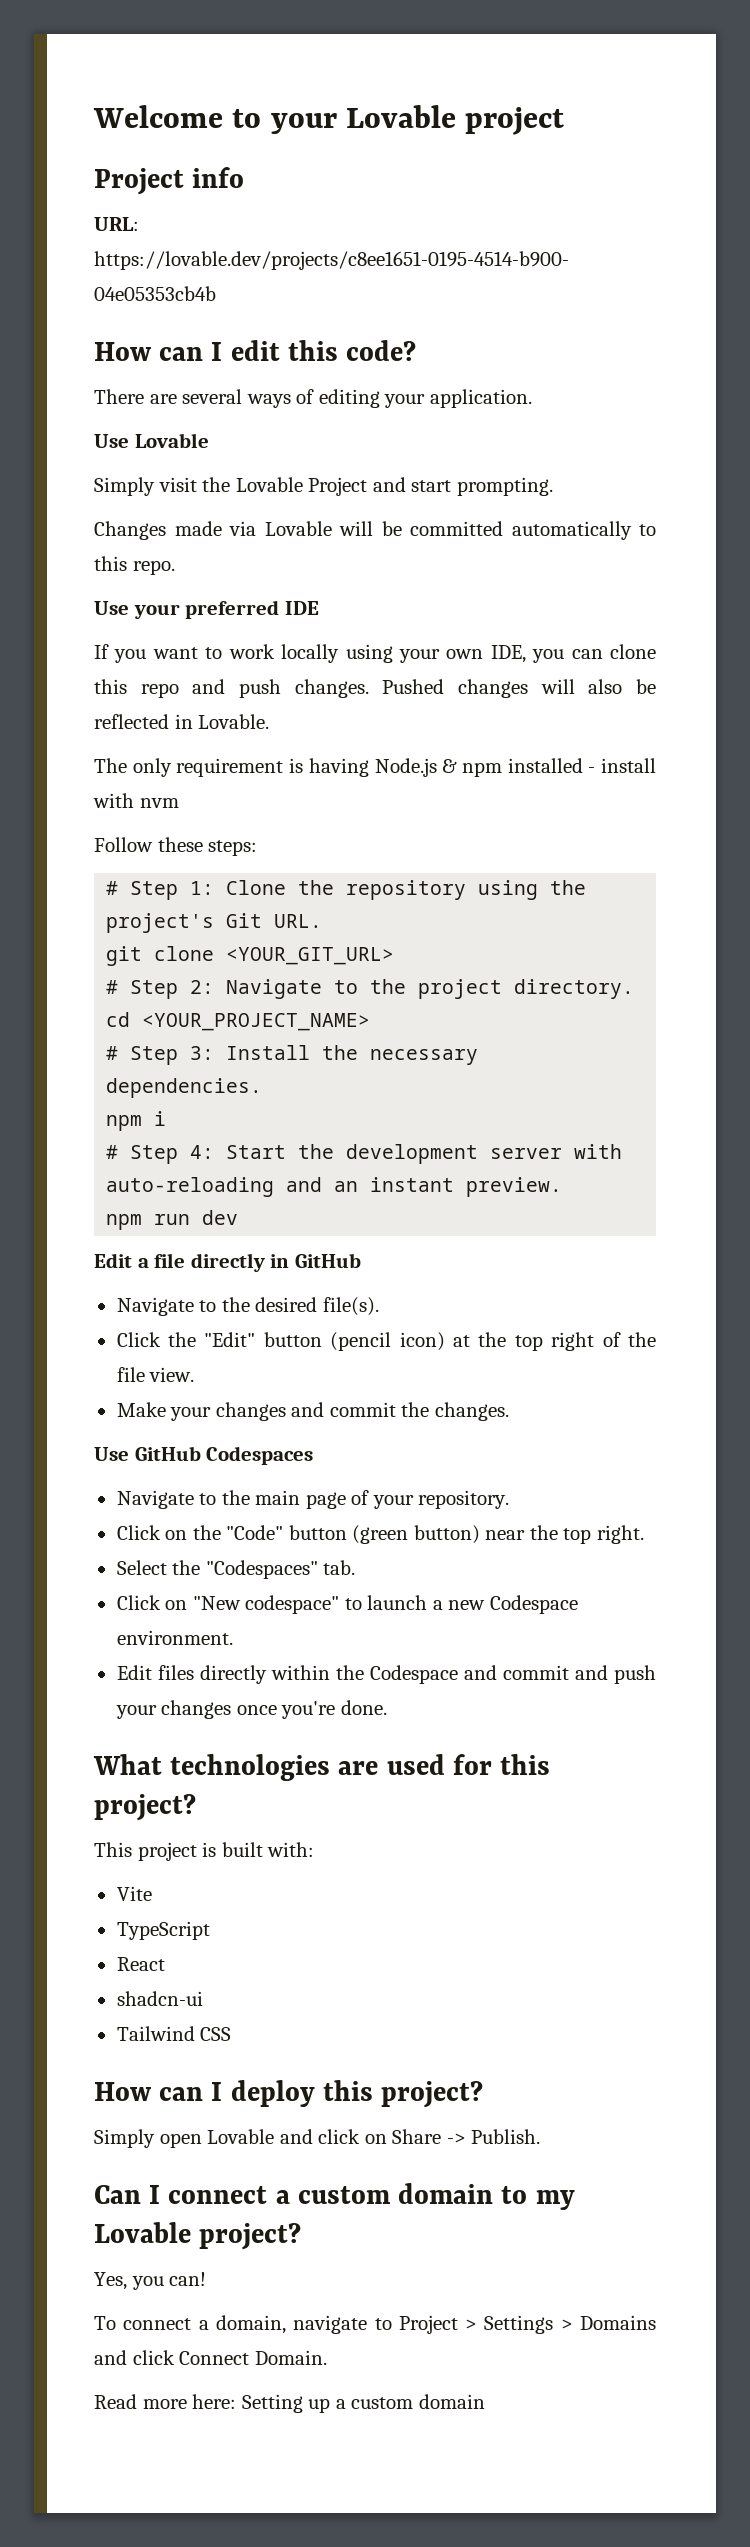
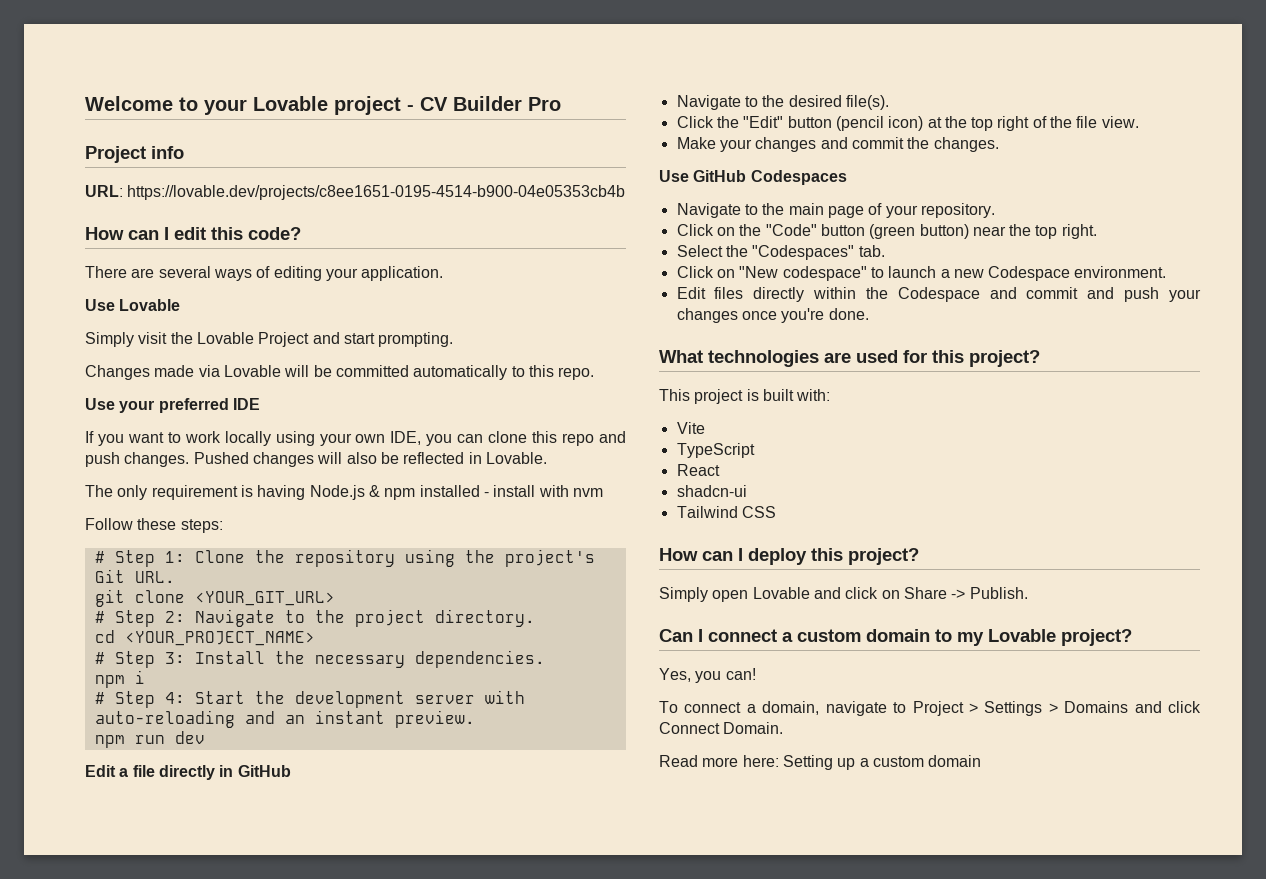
- Welcome to your Lovable project
+ Welcome to your Lovable project - CV Builder Pro

